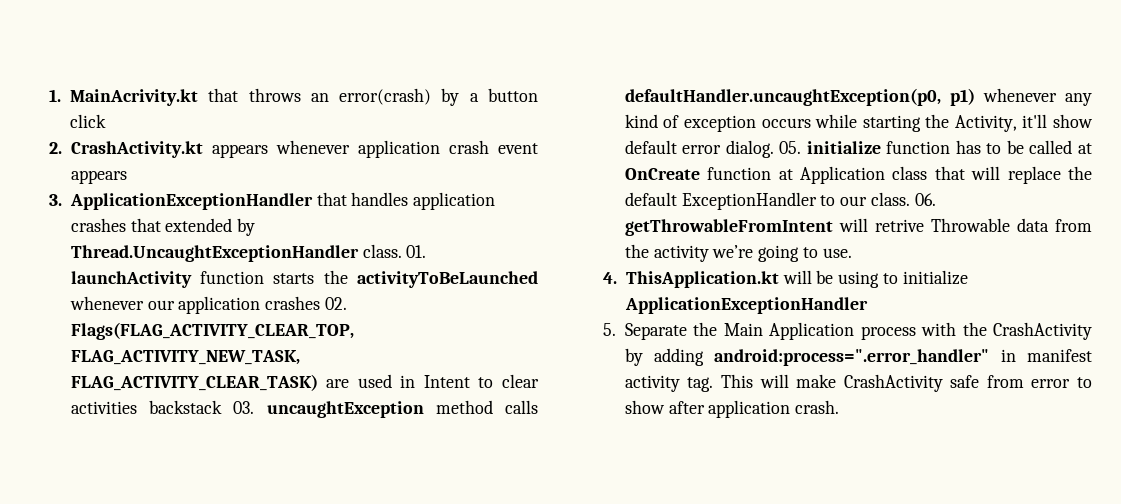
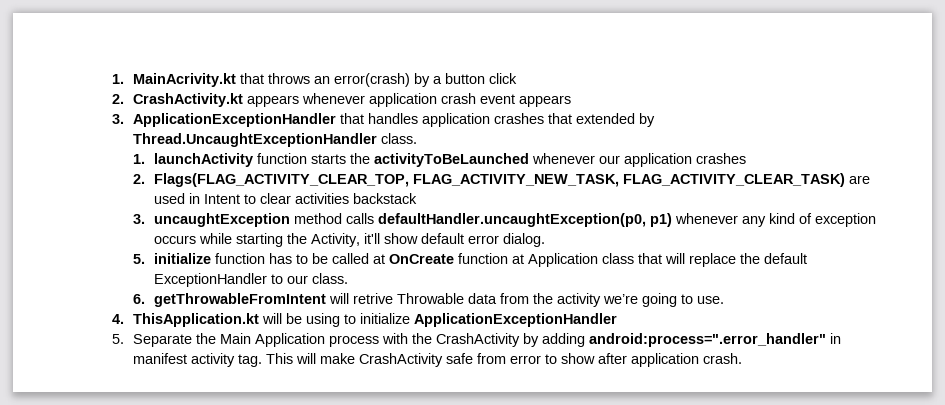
- 3. ApplicationExceptionHandler that handles application crashes that extended by Thread.UncaughtExceptionHandler class. 01. launchActivity function starts the activityToBeLaunched whenever our application crashes 02. Flags(FLAG_ACTIVITY_CLEAR_TOP, FLAG_ACTIVITY_NEW_TASK, FLAG_ACTIVITY_CLEAR_TASK) are used in Intent to clear activities backstack 03. uncaughtException method calls defaultHandler.uncaughtException(p0, p1) whenever any kind of exception occurs while starting the Activity, it'll show default error dialog. 05. initialize function has to be called at OnCreate function at Application class that will replace the default ExceptionHandler to our class. 06. getThrowableFromIntent will retrive Throwable data from the activity we’re going to use.
+ 3. ApplicationExceptionHandler that handles application crashes that extended by Thread.UncaughtExceptionHandler class.
+ 1. launchActivity function starts the activityToBeLaunched whenever our application crashes
+ 2. Flags(FLAG_ACTIVITY_CLEAR_TOP, FLAG_ACTIVITY_NEW_TASK, FLAG_ACTIVITY_CLEAR_TASK) are used in Intent to clear activities backstack
+ 3. uncaughtException method calls defaultHandler.uncaughtException(p0, p1) whenever any kind of exception occurs while starting the Activity, it'll show default error dialog.
+ 5. initialize function has to be called at OnCreate function at Application class that will replace the default ExceptionHandler to our class.
+ 6. getThrowableFromIntent will retrive Throwable data from the activity we’re going to use.

